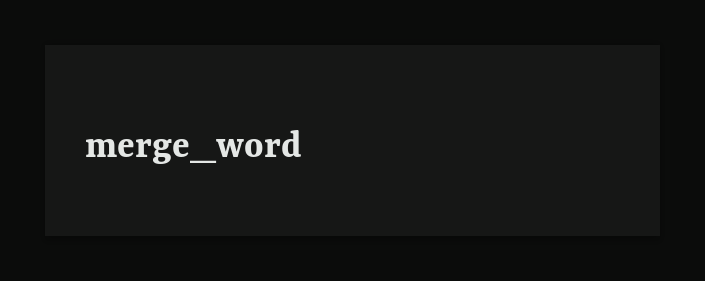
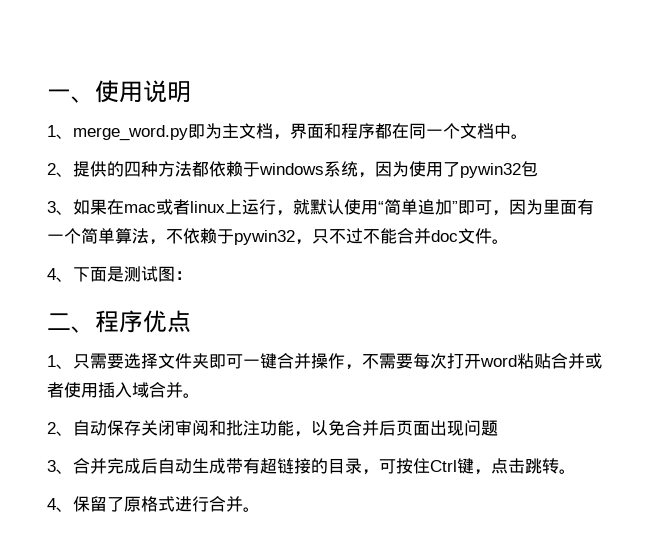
- merge_word
+ 一、使用说明
+ 1、merge_word.py即为主文档，界面和程序都在同一个文档中。
+ 2、提供的四种方法都依赖于windows系统，因为使用了pywin32包
+ 3、如果在mac或者linux上运行，就默认使用“简单追加”即可，因为里面有一个简单算法，不依赖于pywin32，只不过不能合并doc文件。
+ 4、下面是测试图：
+ 二、程序优点
+ 1、只需要选择文件夹即可一键合并操作，不需要每次打开word粘贴合并或者使用插入域合并。
+ 2、自动保存关闭审阅和批注功能，以免合并后页面出现问题
+ 3、合并完成后自动生成带有超链接的目录，可按住Ctrl键，点击跳转。
+ 4、保留了原格式进行合并。

